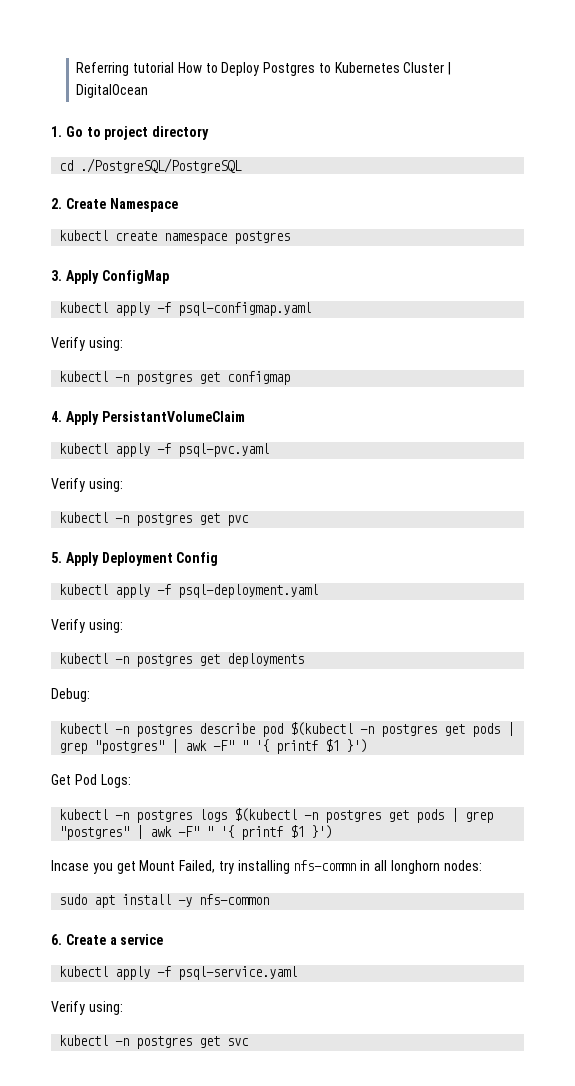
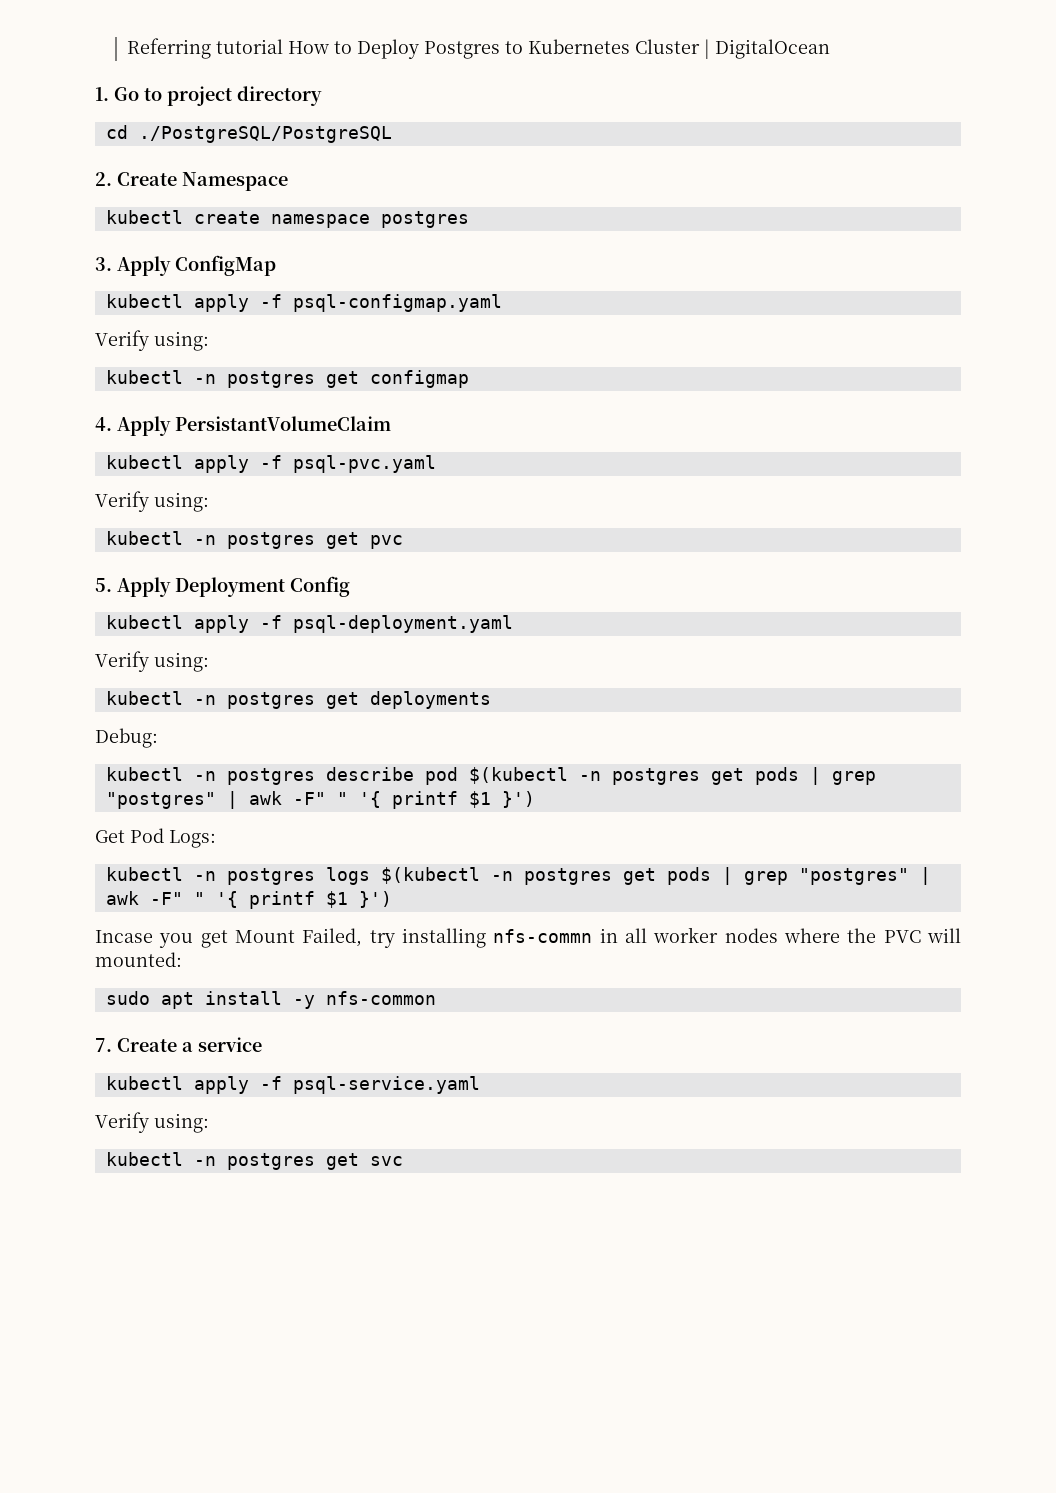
- Incase you get Mount Failed, try installing nfs-commn in all longhorn nodes:
+ Incase you get Mount Failed, try installing nfs-commn in all worker nodes where the PVC will mounted:
- 6. Create a service
+ 7. Create a service

